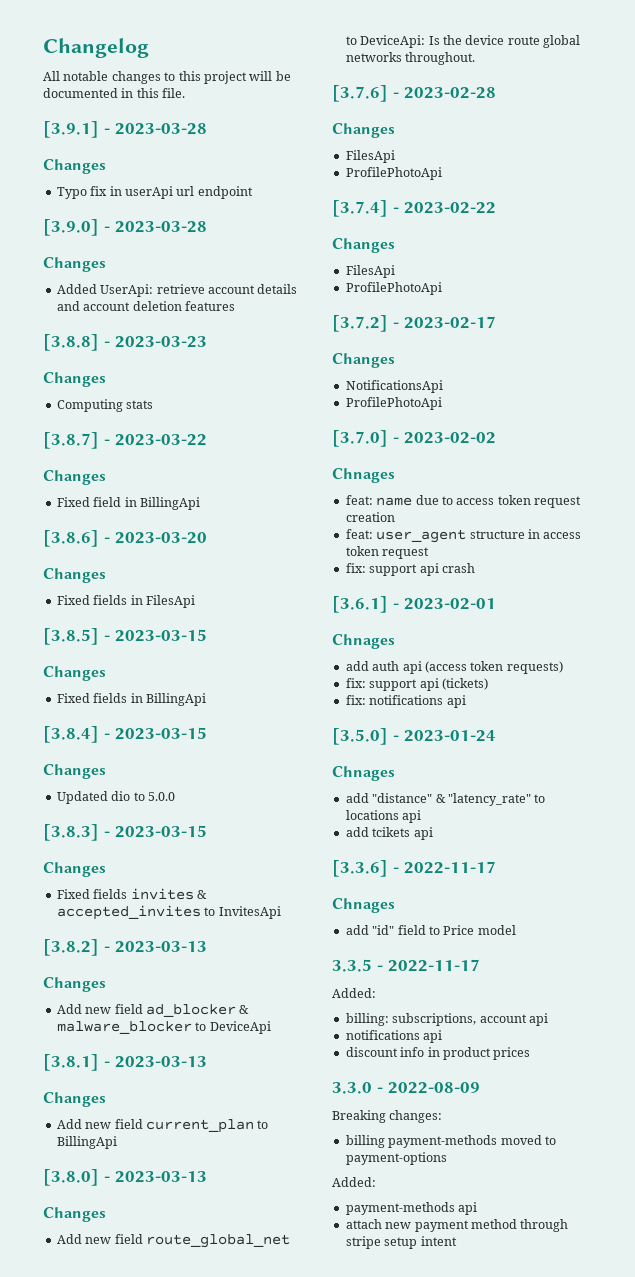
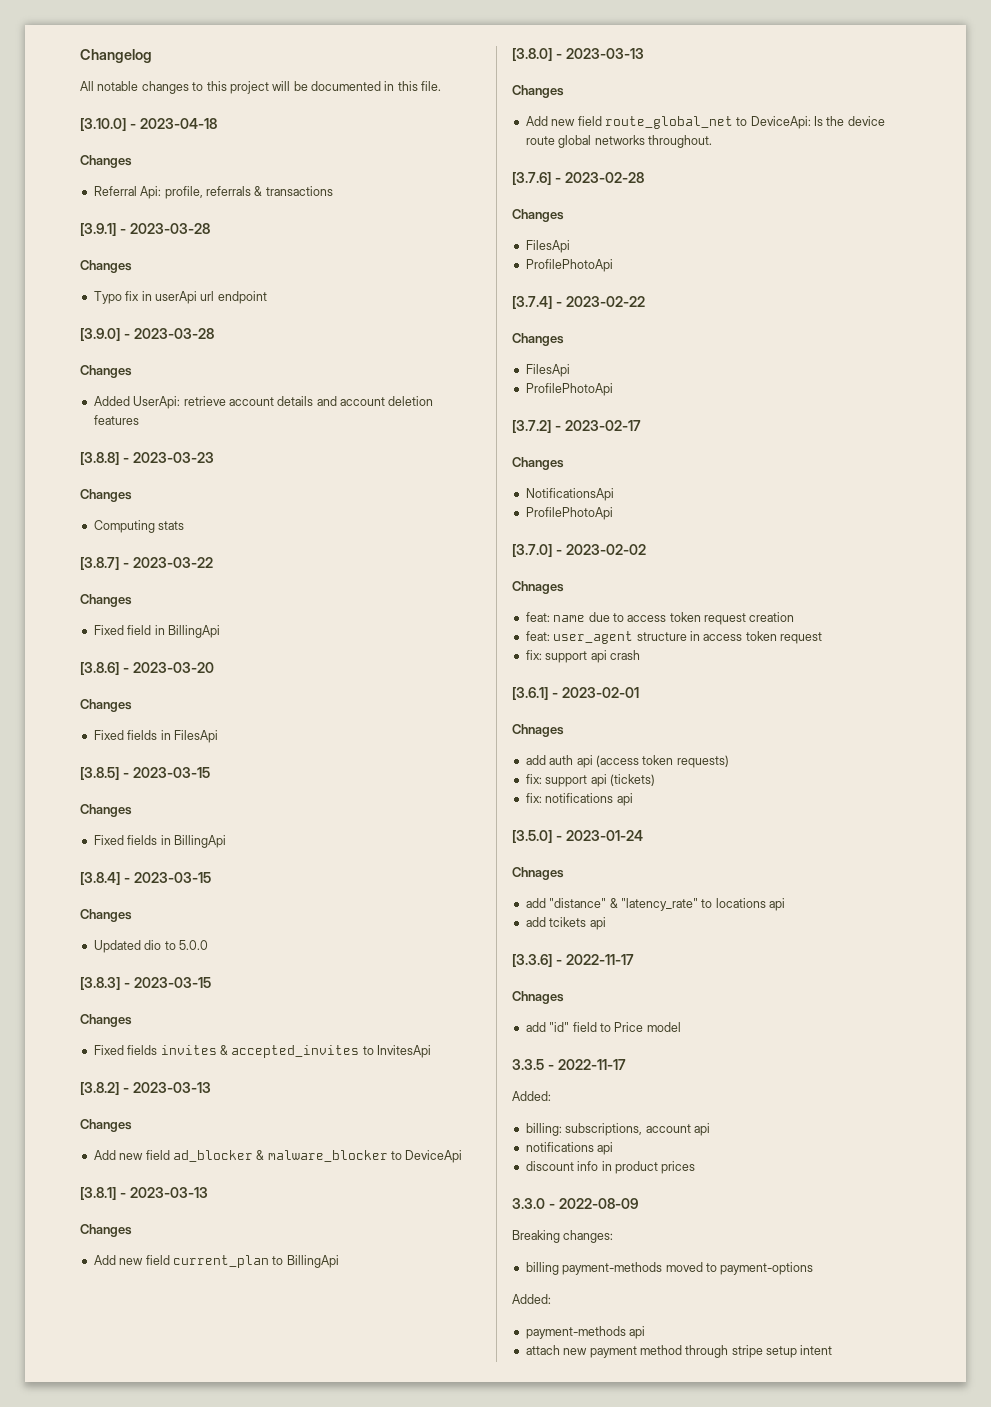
+ [3.10.0] - 2023-04-18
+ Changes
+ Referral Api: profile, referrals & transactions

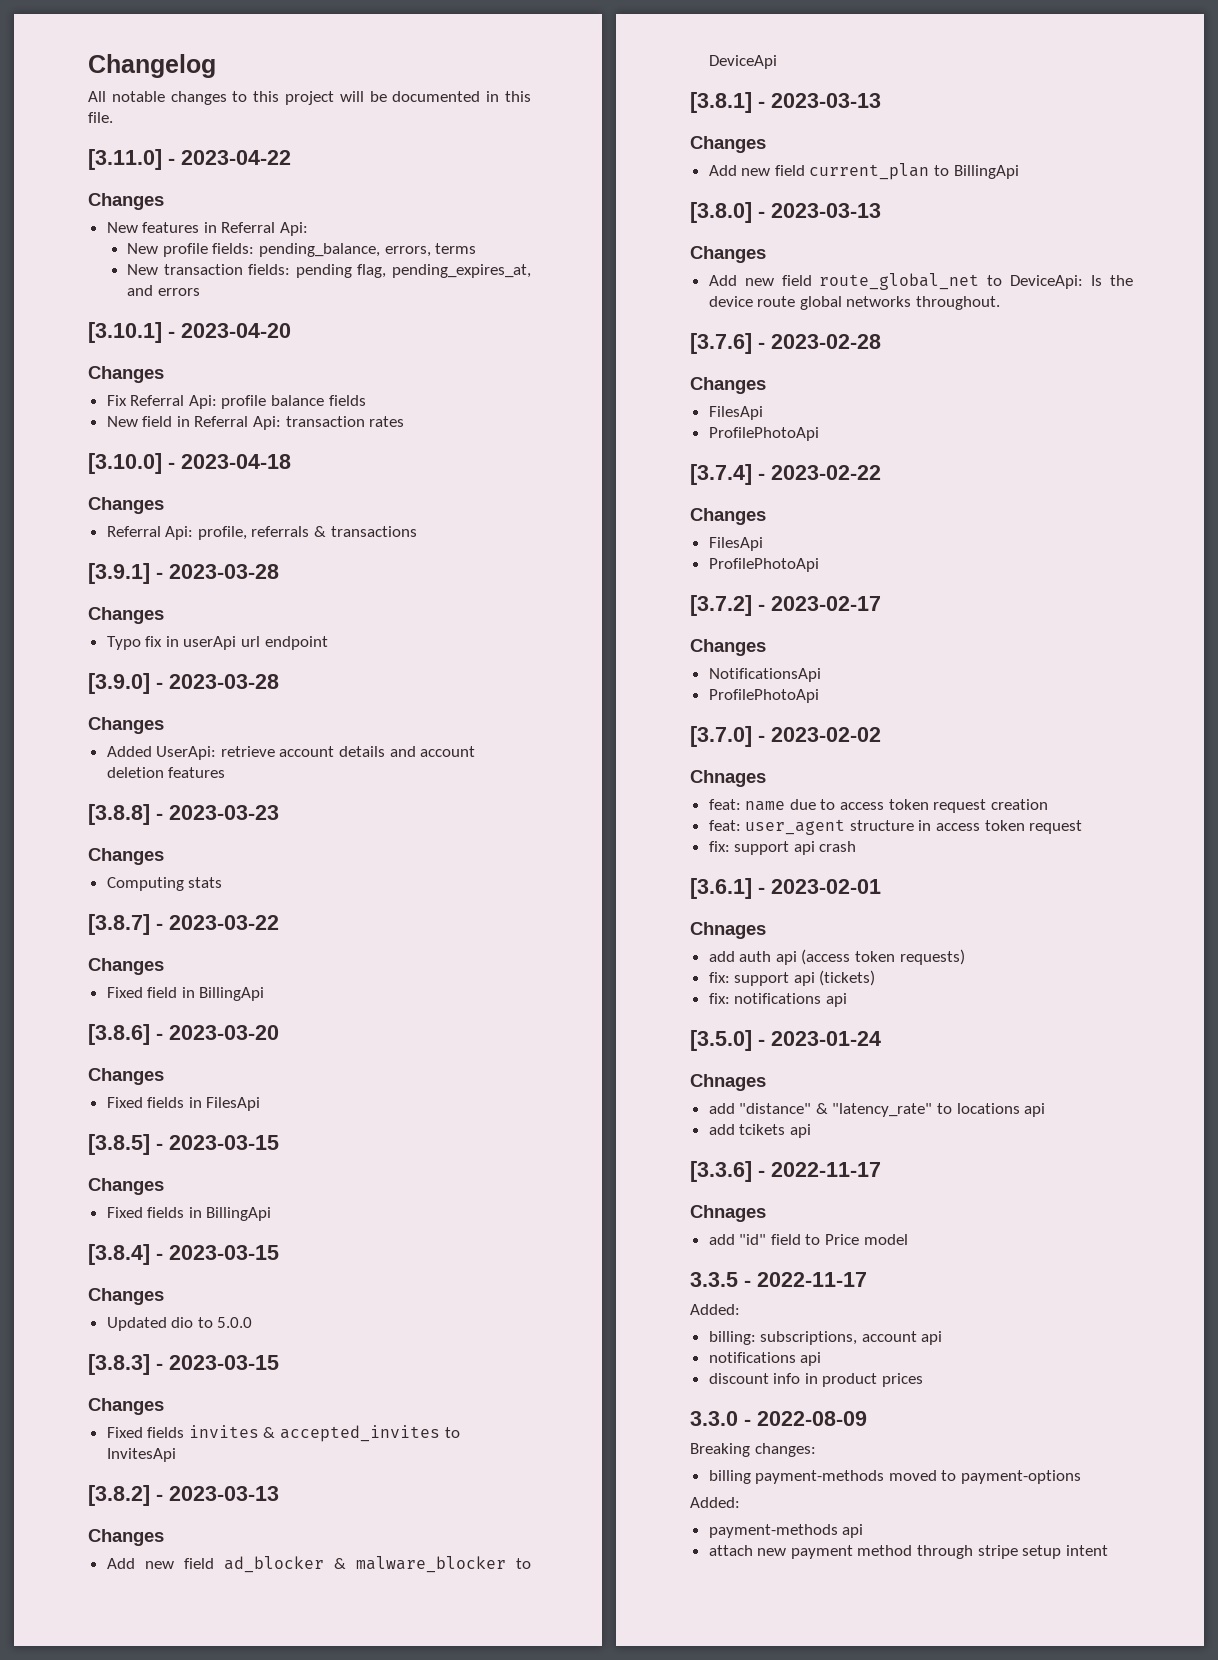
+ [3.11.0] - 2023-04-22
+ Changes
+ New features in Referral Api:
+ New profile fields: pending_balance, errors, terms
+ New transaction fields: pending flag, pending_expires_at, and errors
+ [3.10.1] - 2023-04-20
+ Changes
+ Fix Referral Api: profile balance fields
+ New field in Referral Api: transaction rates

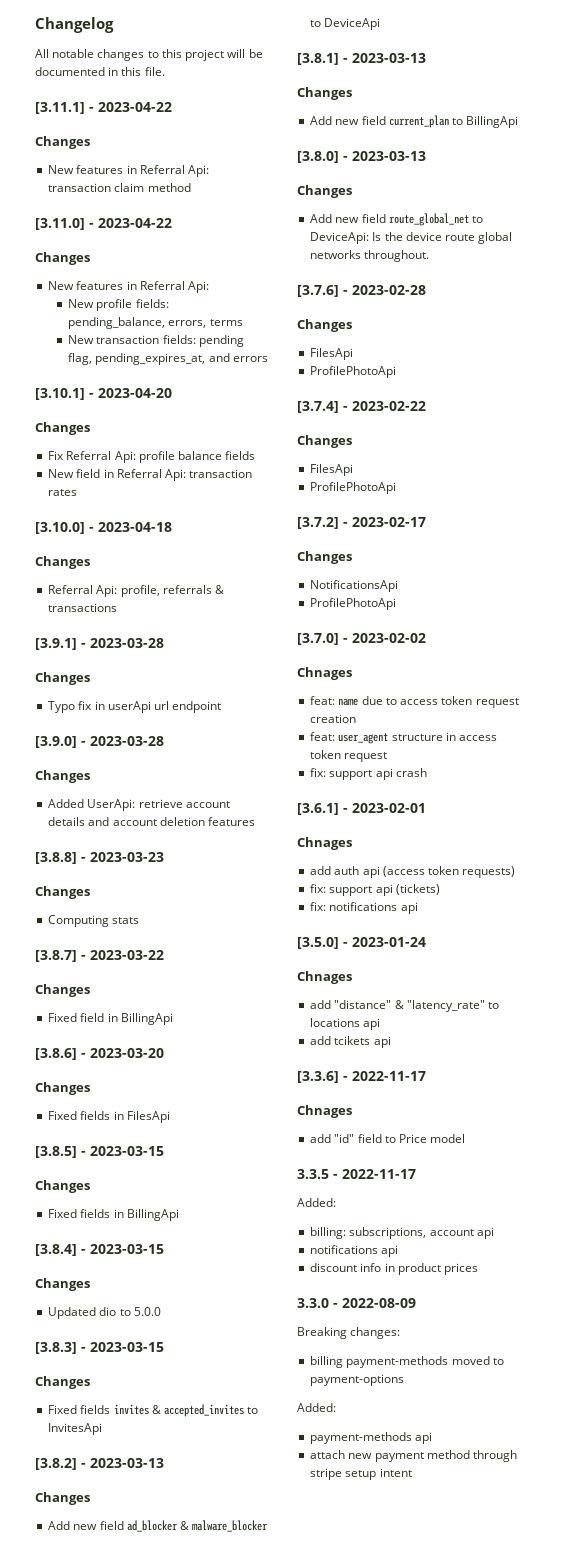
+ [3.11.1] - 2023-04-22
+ Changes
+ New features in Referral Api: transaction claim method

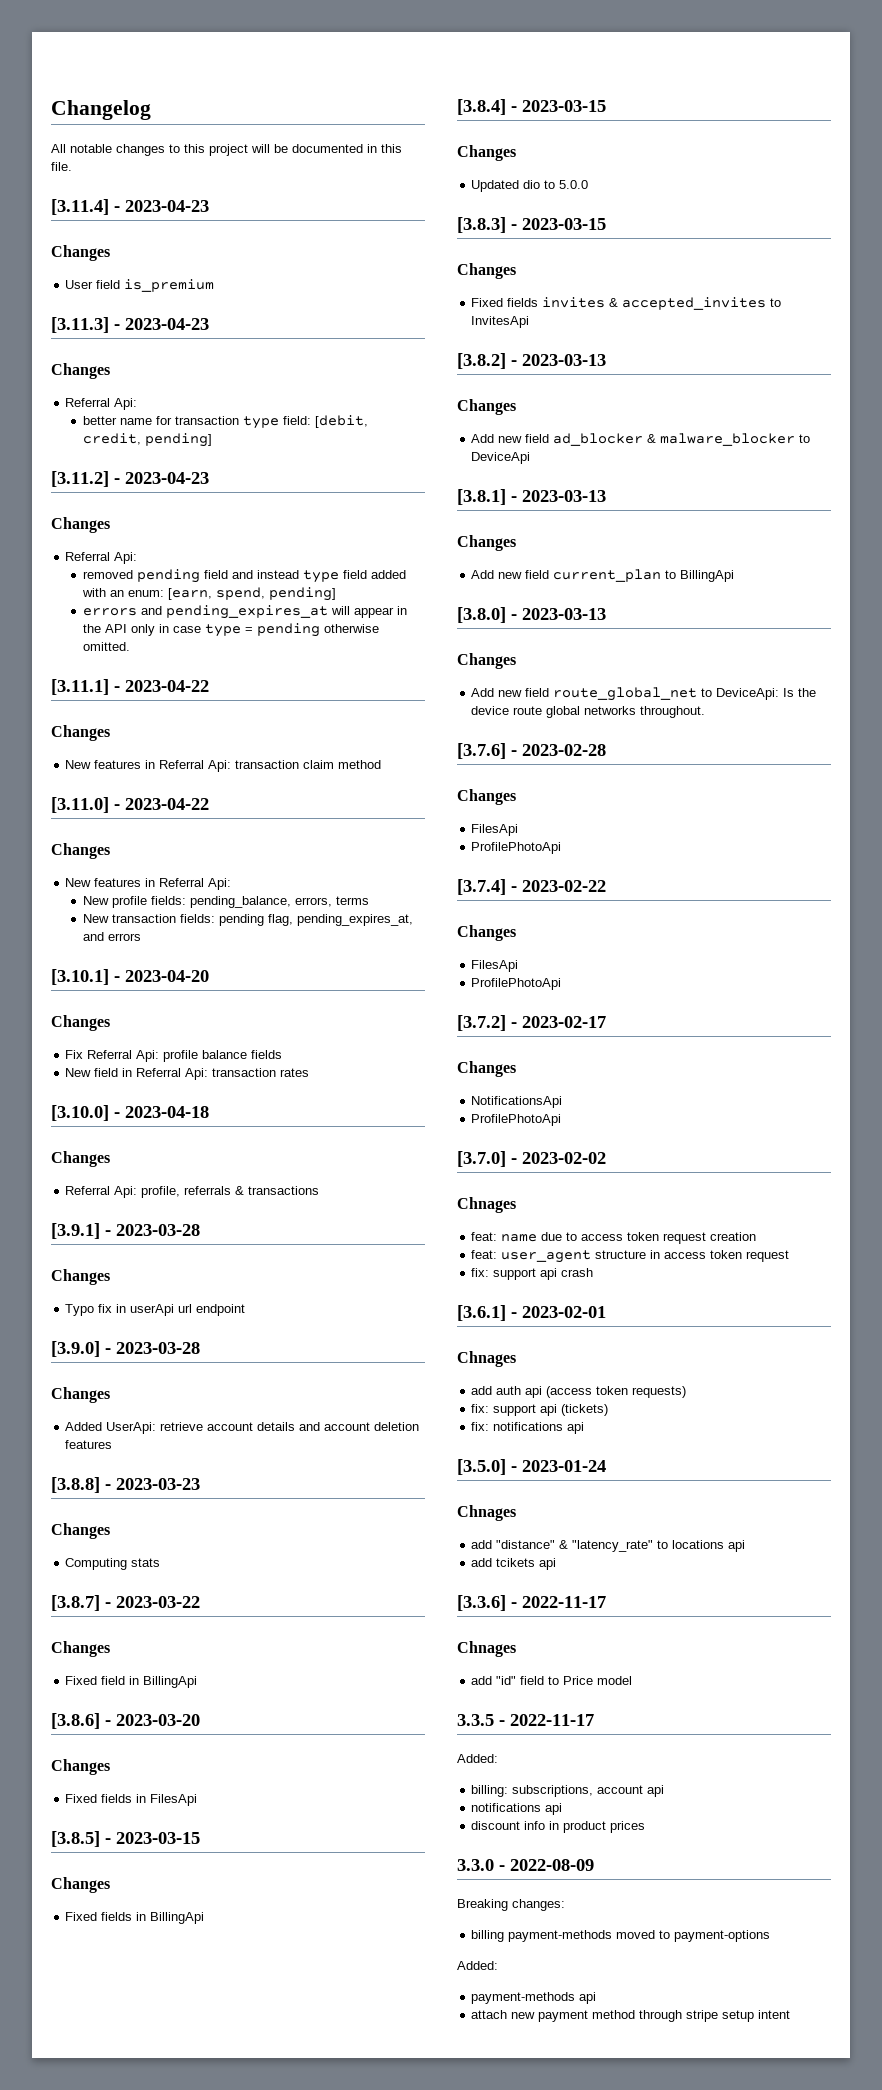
+ [3.11.4] - 2023-04-23
+ Changes
+ User field is_premium
+ [3.11.3] - 2023-04-23
+ Changes
+ Referral Api:
+ better name for transaction type field: [debit, credit, pending]
+ [3.11.2] - 2023-04-23
+ Changes
+ Referral Api:
+ removed pending field and instead type field added with an enum: [earn, spend, pending]
+ errors and pending_expires_at will appear in the API only in case type = pending otherwise omitted.

